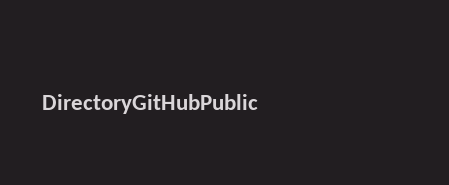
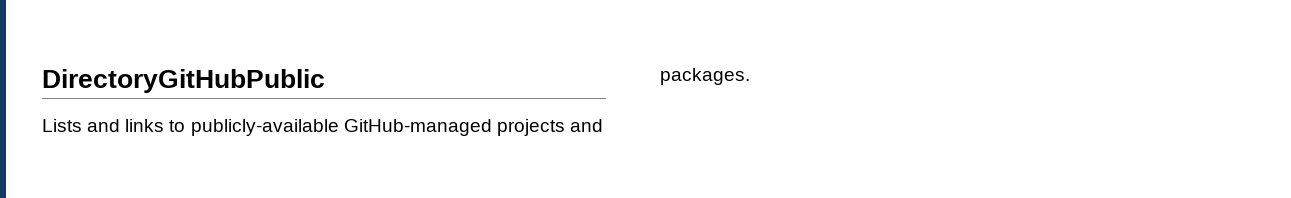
+ Lists and links to publicly-available GitHub-managed projects and packages.

